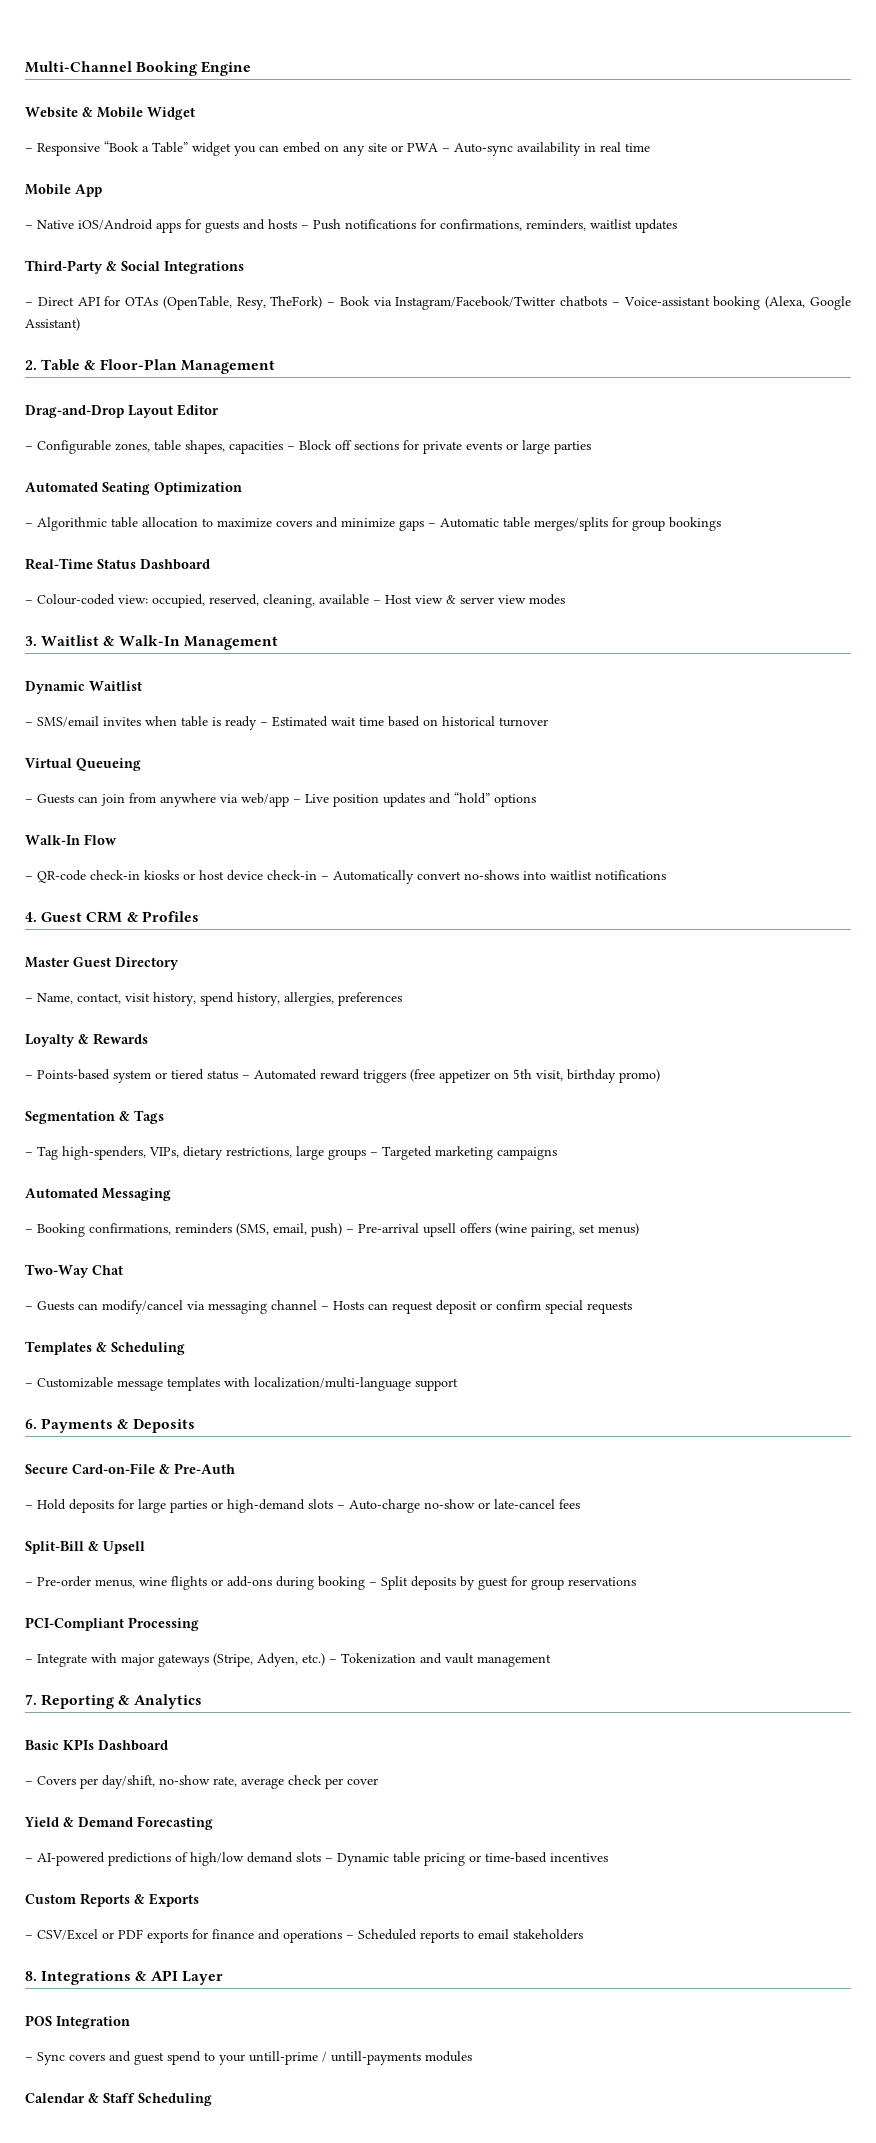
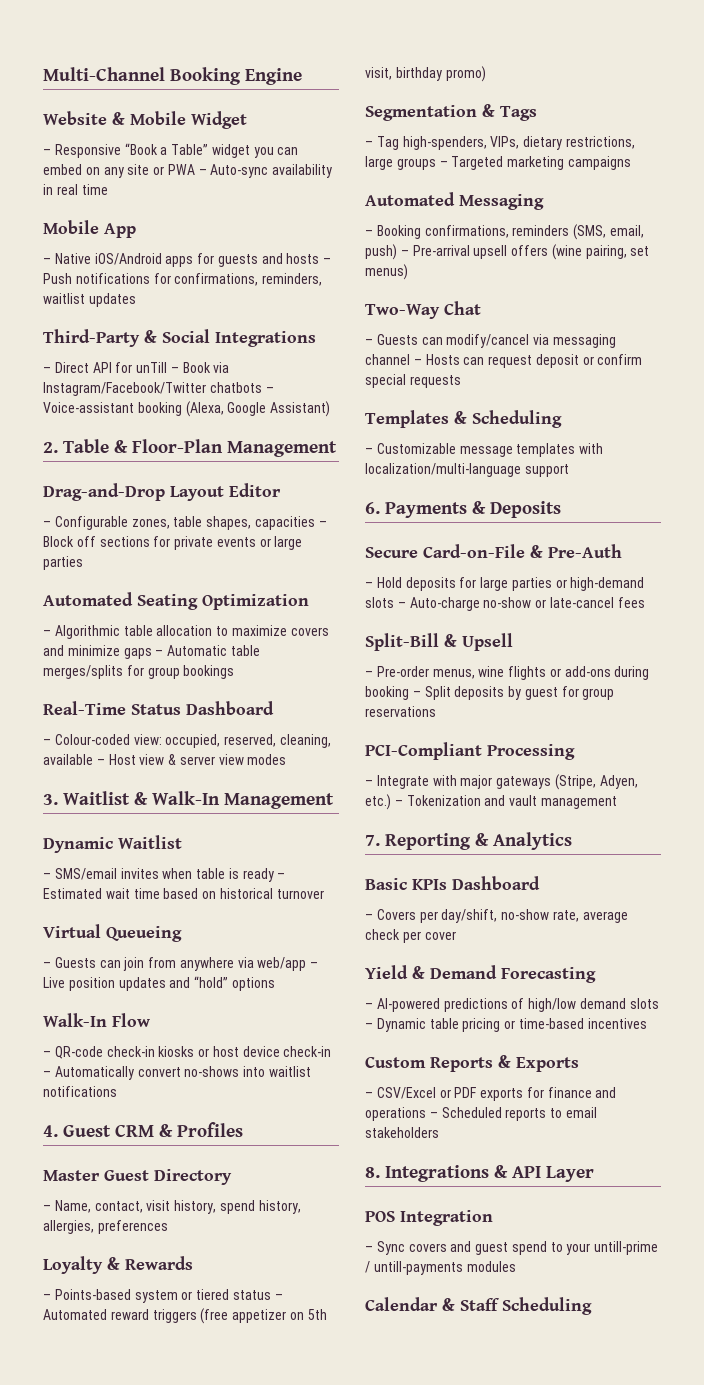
- – Direct API for OTAs (OpenTable, Resy, TheFork) – Book via Instagram/Facebook/Twitter chatbots – Voice-assistant booking (Alexa, Google Assistant)
+ – Direct API for unTill – Book via Instagram/Facebook/Twitter chatbots – Voice-assistant booking (Alexa, Google Assistant)

